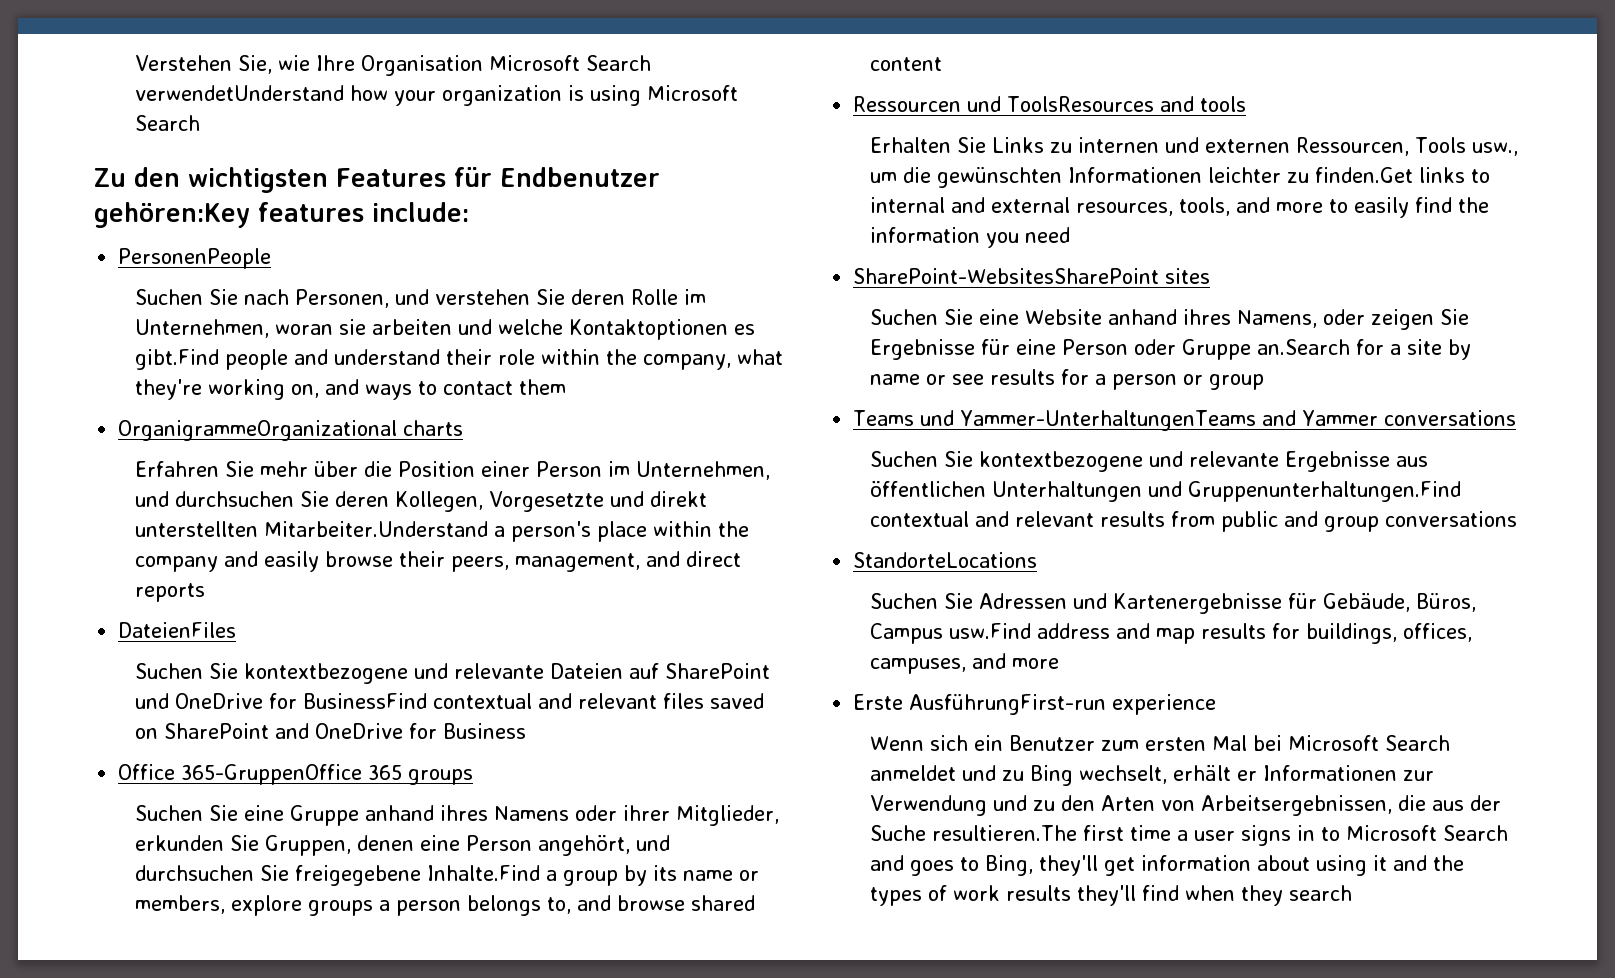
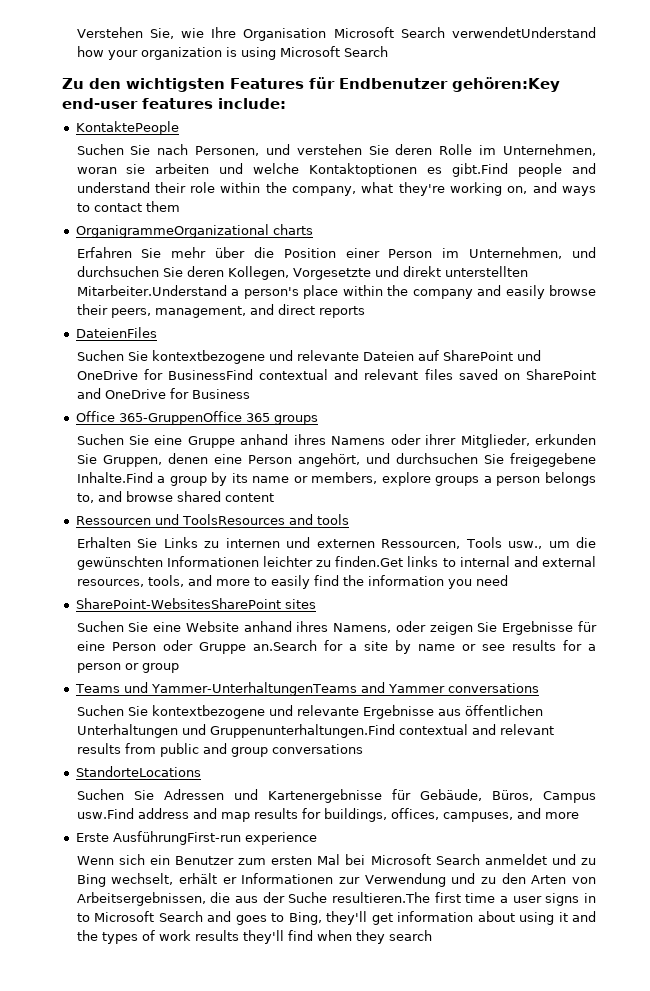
- Zu den wichtigsten Features für Endbenutzer gehören:Key features include:
+ Zu den wichtigsten Features für Endbenutzer gehören:Key end-user features include:
- PersonenPeople
+ KontaktePeople

